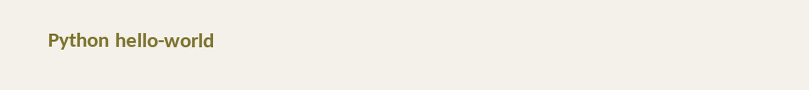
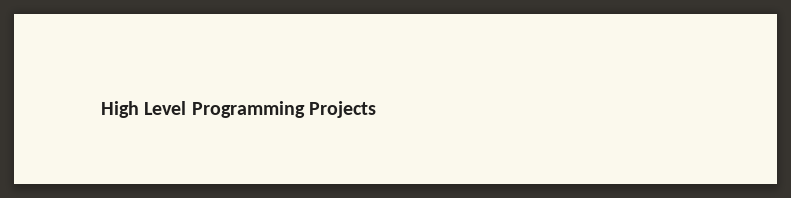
- Python hello-world
+ High Level Programming Projects

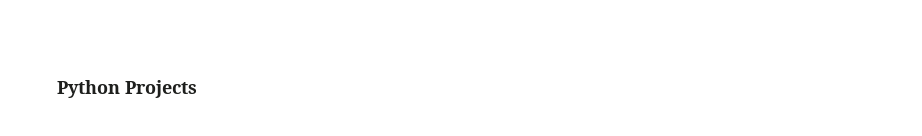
- High Level Programming Projects
+ Python Projects

